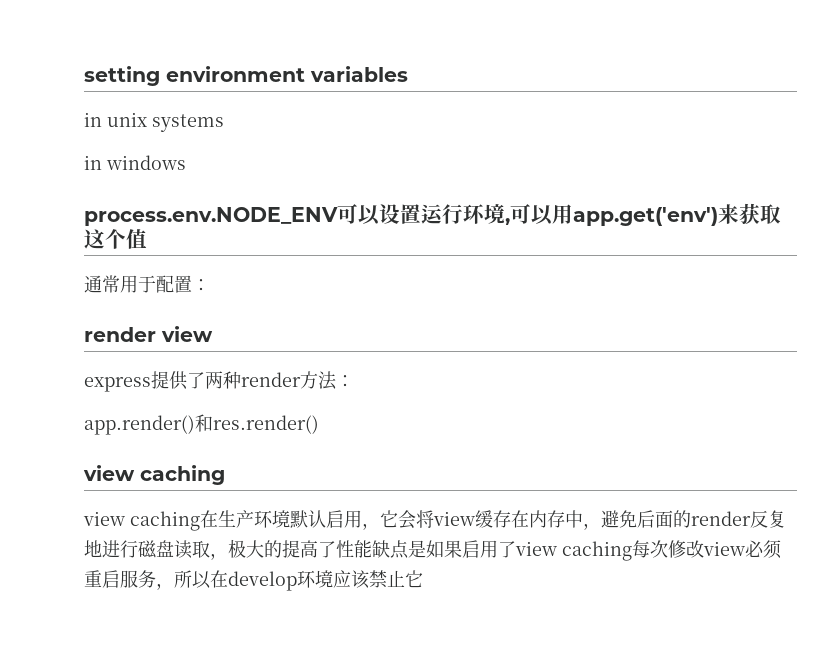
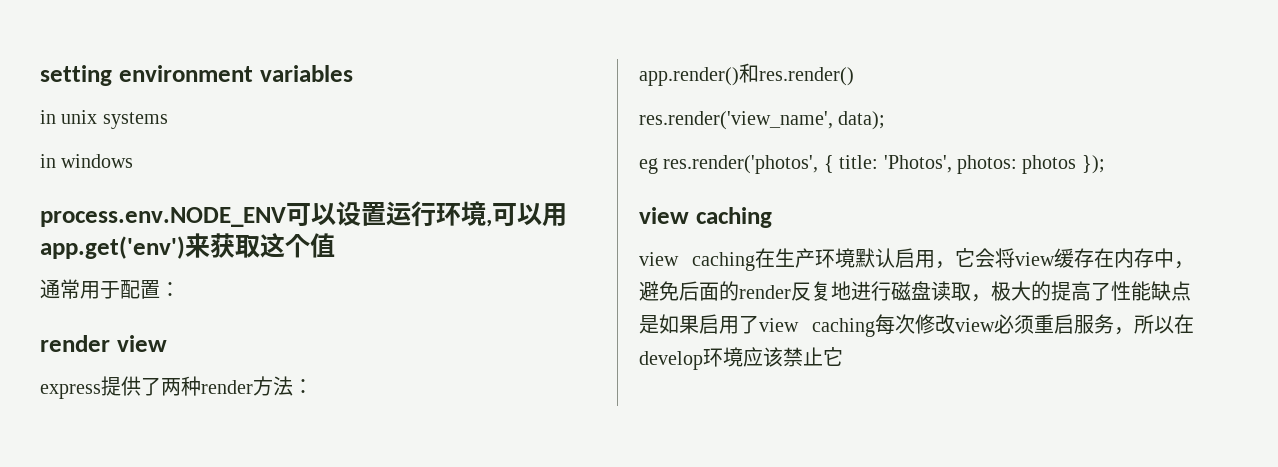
+ res.render('view_name', data);
+ eg res.render('photos', { title: 'Photos', photos: photos });

